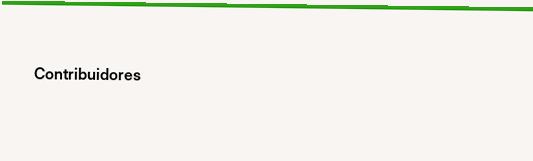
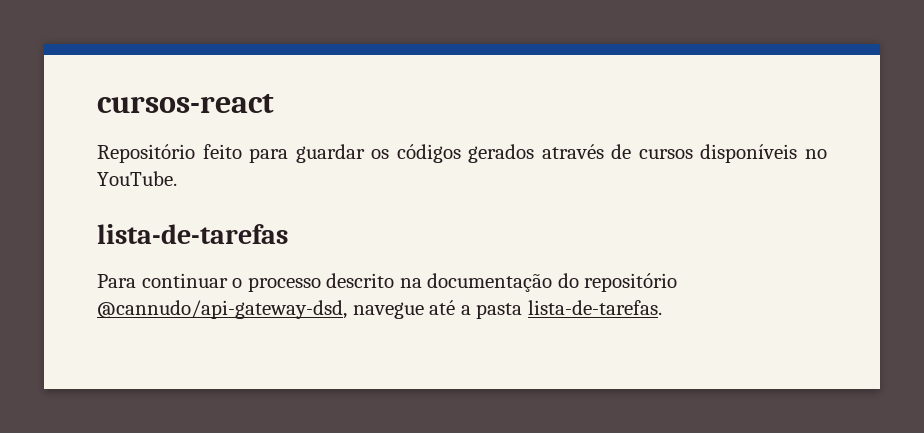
- Contribuidores
+ cursos-react
+ Repositório feito para guardar os códigos gerados através de cursos disponíveis no YouTube.
+ lista-de-tarefas
+ Para continuar o processo descrito na documentação do repositório @cannudo/api-gateway-dsd, navegue até a pasta lista-de-tarefas.

